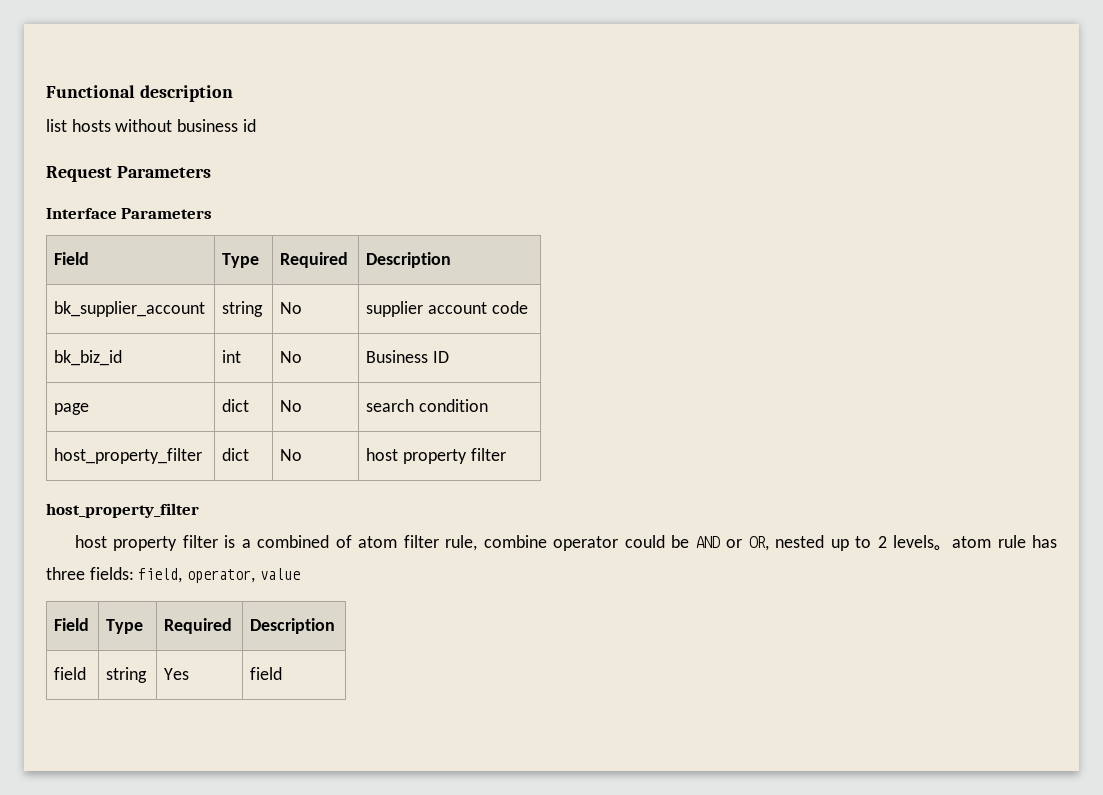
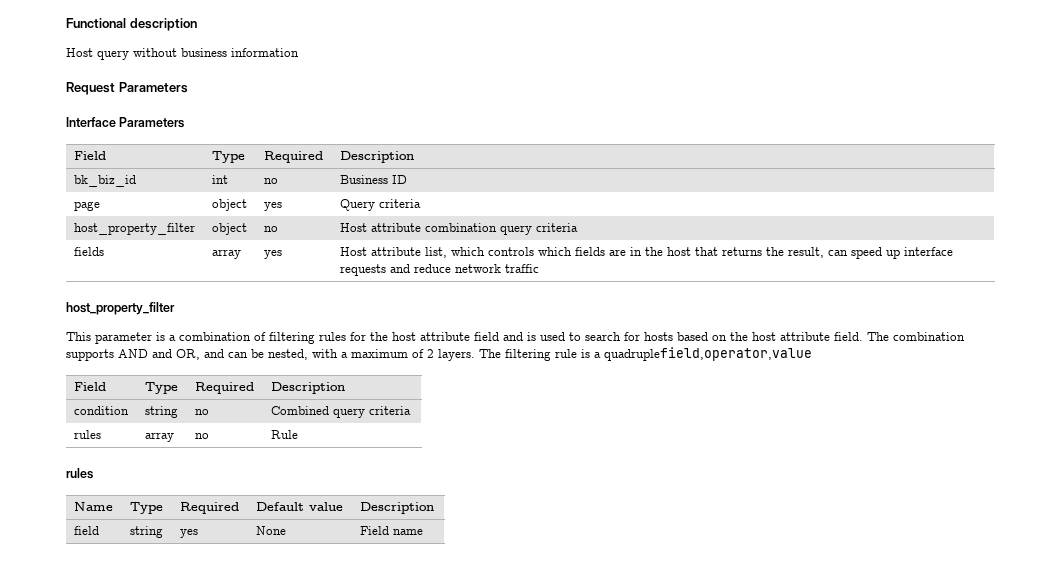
- list hosts without business id
+ Host query without business information
- bk_supplier_account | string | No | supplier account code
- bk_biz_id | int | No | Business ID
+ bk_biz_id | int | no | Business ID
- page | dict | No | search condition
- host_property_filter | dict | No | host property filter
+ page | object | yes | Query criteria
+ host_property_filter | object | no | Host attribute combination query criteria
+ fields | array | yes | Host attribute list, which controls which fields are in the host that returns the result, can speed up interface requests and reduce network traffic
  host_property_filter
- host property filter is a combined of atom filter rule, combine operator could be AND or OR, nested up to 2 levels。atom rule has three fields: field, operator, value
+ This parameter is a combination of filtering rules for the host attribute field and is used to search for hosts based on the host attribute field. The combination supports AND and OR, and can be nested, with a maximum of 2 layers. The filtering rule is a quadruplefield,operator,value
  Field | Type | Required | Description
- field | string | Yes | field
+ condition | string | no | Combined query criteria
+ rules | array | no | Rule
+ rules
+ Name | Type | Required | Default value | Description
+ field | string | yes | None | Field name

